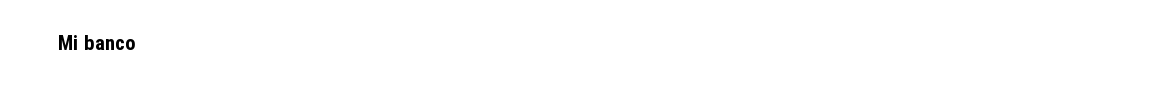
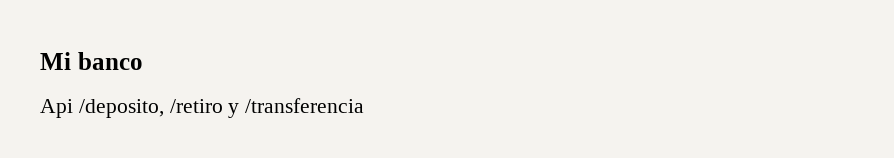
+ Api /deposito, /retiro y /transferencia

